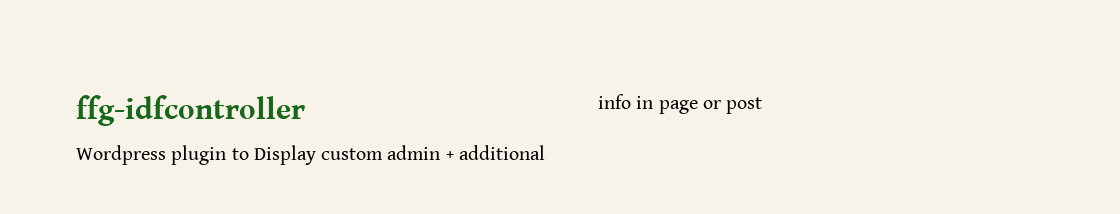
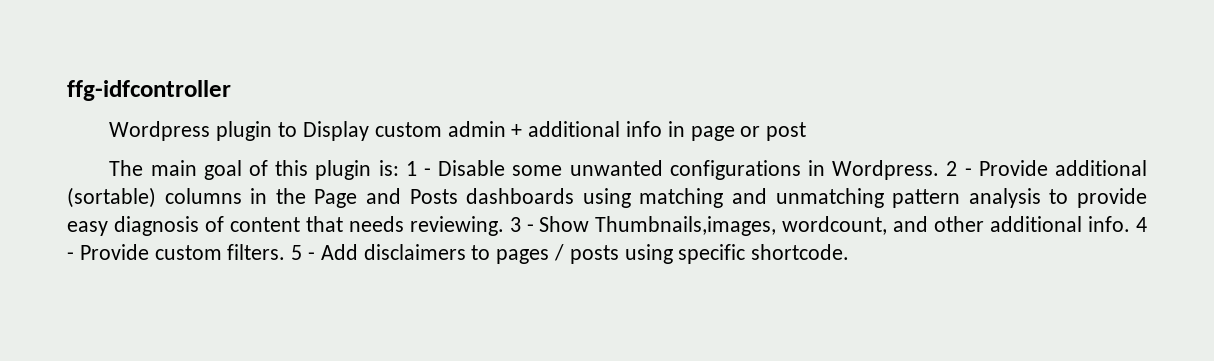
+ The main goal of this plugin is: 1 - Disable some unwanted configurations in Wordpress. 2 - Provide additional (sortable) columns in the Page and Posts dashboards using matching and unmatching pattern analysis to provide easy diagnosis of content that needs reviewing. 3 - Show Thumbnails,images, wordcount, and other additional info. 4 - Provide custom filters. 5 - Add disclaimers to pages / posts using specific shortcode.

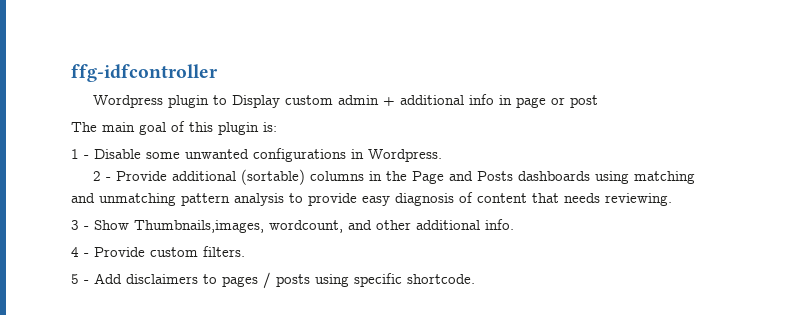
- The main goal of this plugin is: 1 - Disable some unwanted configurations in Wordpress. 2 - Provide additional (sortable) columns in the Page and Posts dashboards using matching and unmatching pattern analysis to provide easy diagnosis of content that needs reviewing. 3 - Show Thumbnails,images, wordcount, and other additional info. 4 - Provide custom filters. 5 - Add disclaimers to pages / posts using specific shortcode.
+ The main goal of this plugin is:
+ 1 - Disable some unwanted configurations in Wordpress.
+ 2 - Provide additional (sortable) columns in the Page and Posts dashboards using matching and unmatching pattern analysis to provide easy diagnosis of content that needs reviewing.
+ 3 - Show Thumbnails,images, wordcount, and other additional info.
+ 4 - Provide custom filters.
+ 5 - Add disclaimers to pages / posts using specific shortcode.

